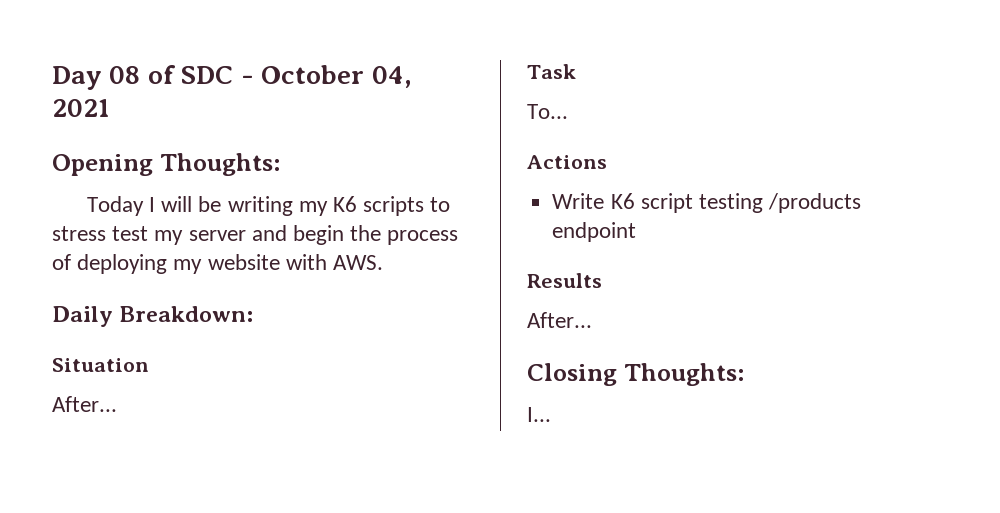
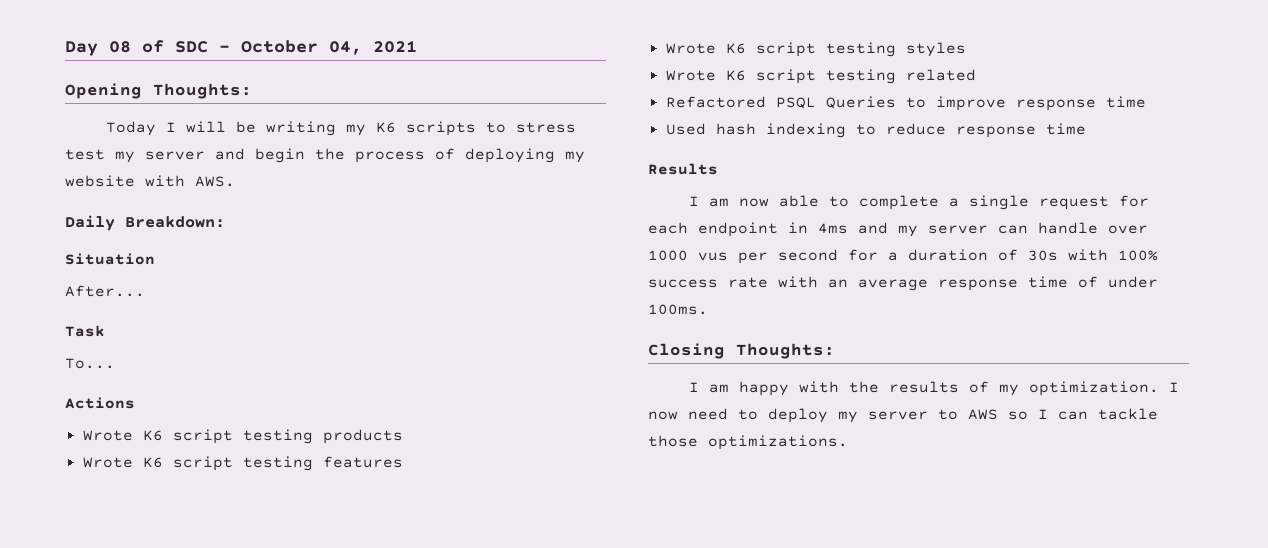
- Write K6 script testing /products endpoint
+ Wrote K6 script testing products
+ Wrote K6 script testing features
+ Wrote K6 script testing styles
+ Wrote K6 script testing related
+ Refactored PSQL Queries to improve response time
+ Used hash indexing to reduce response time
  Results
- After...
+ I am now able to complete a single request for each endpoint in 4ms and my server can handle over 1000 vus per second for a duration of 30s with 100% success rate with an average response time of under 100ms.
  Closing Thoughts:
- I...
+ I am happy with the results of my optimization. I now need to deploy my server to AWS so I can tackle those optimizations.

